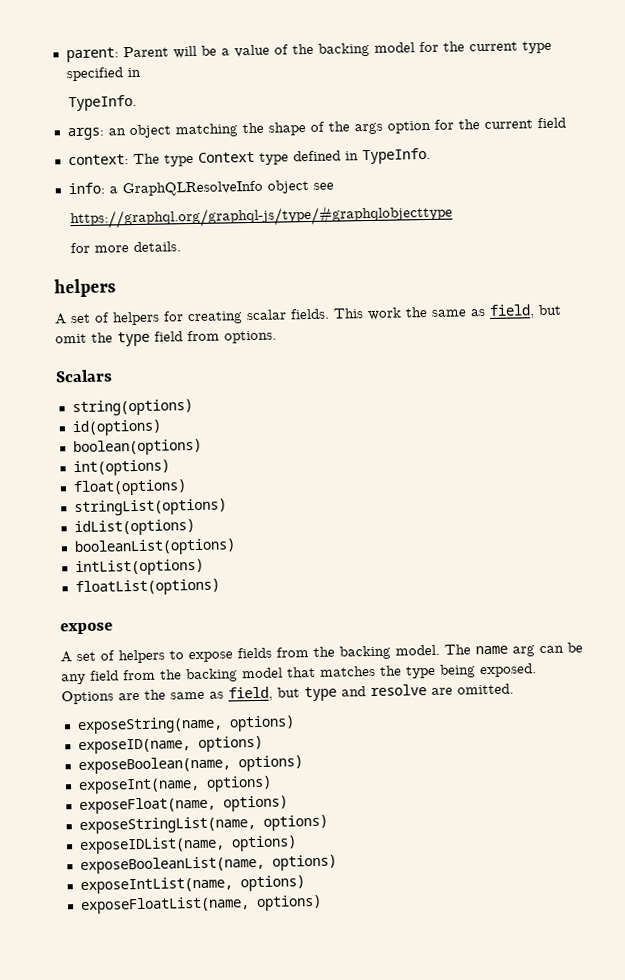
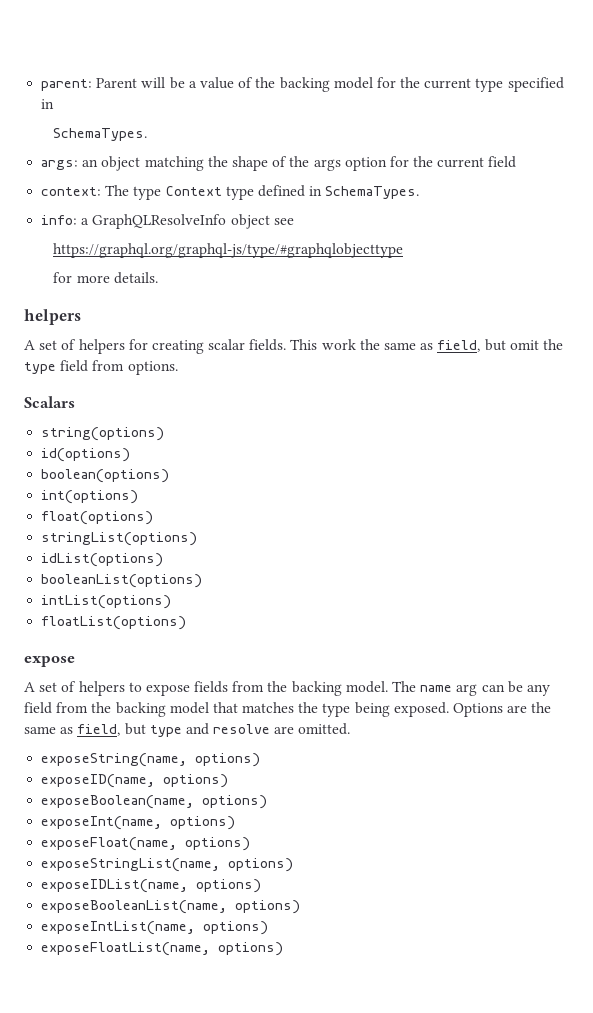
  parent: Parent will be a value of the backing model for the current type specified in
- TypeInfo.
+ SchemaTypes.
- context: The type Context type defined in TypeInfo.
+ context: The type Context type defined in SchemaTypes.

